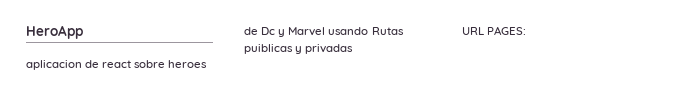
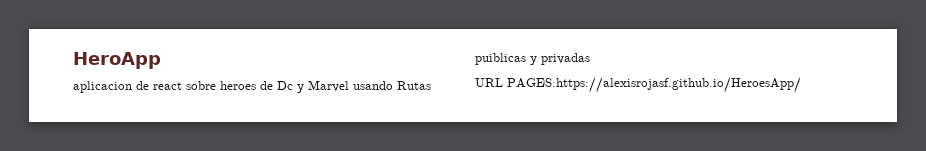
- URL PAGES:
+ URL PAGES:https://alexisrojasf.github.io/HeroesApp/

